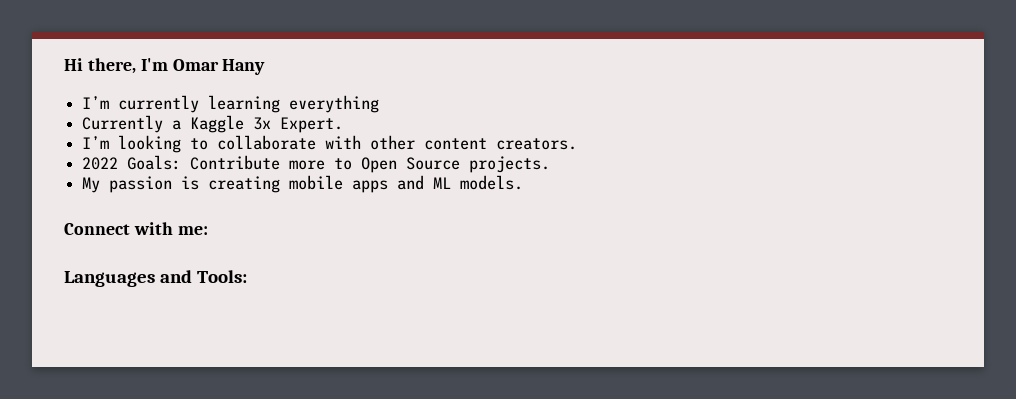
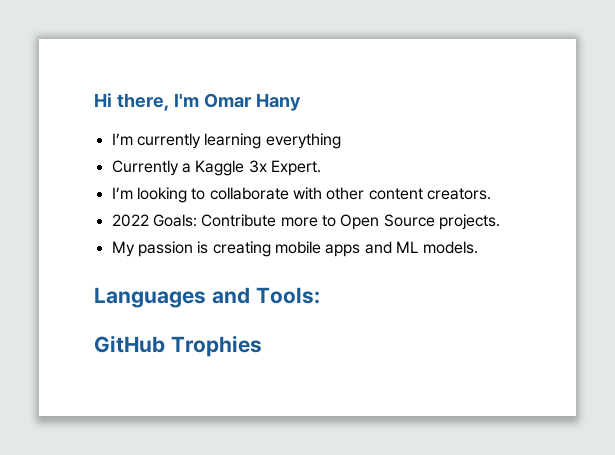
- Connect with me:
+ GitHub Trophies

